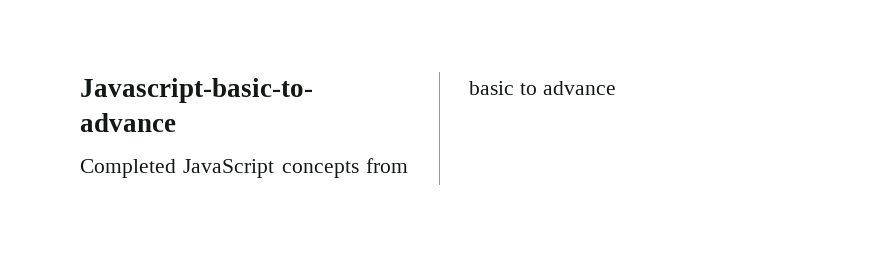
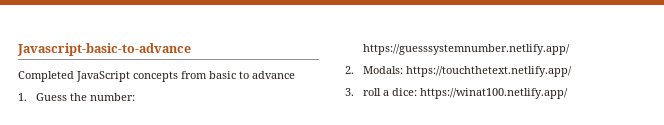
+ 1. Guess the number: https://guesssystemnumber.netlify.app/
+ 2. Modals: https://touchthetext.netlify.app/
+ 3. roll a dice: https://winat100.netlify.app/

